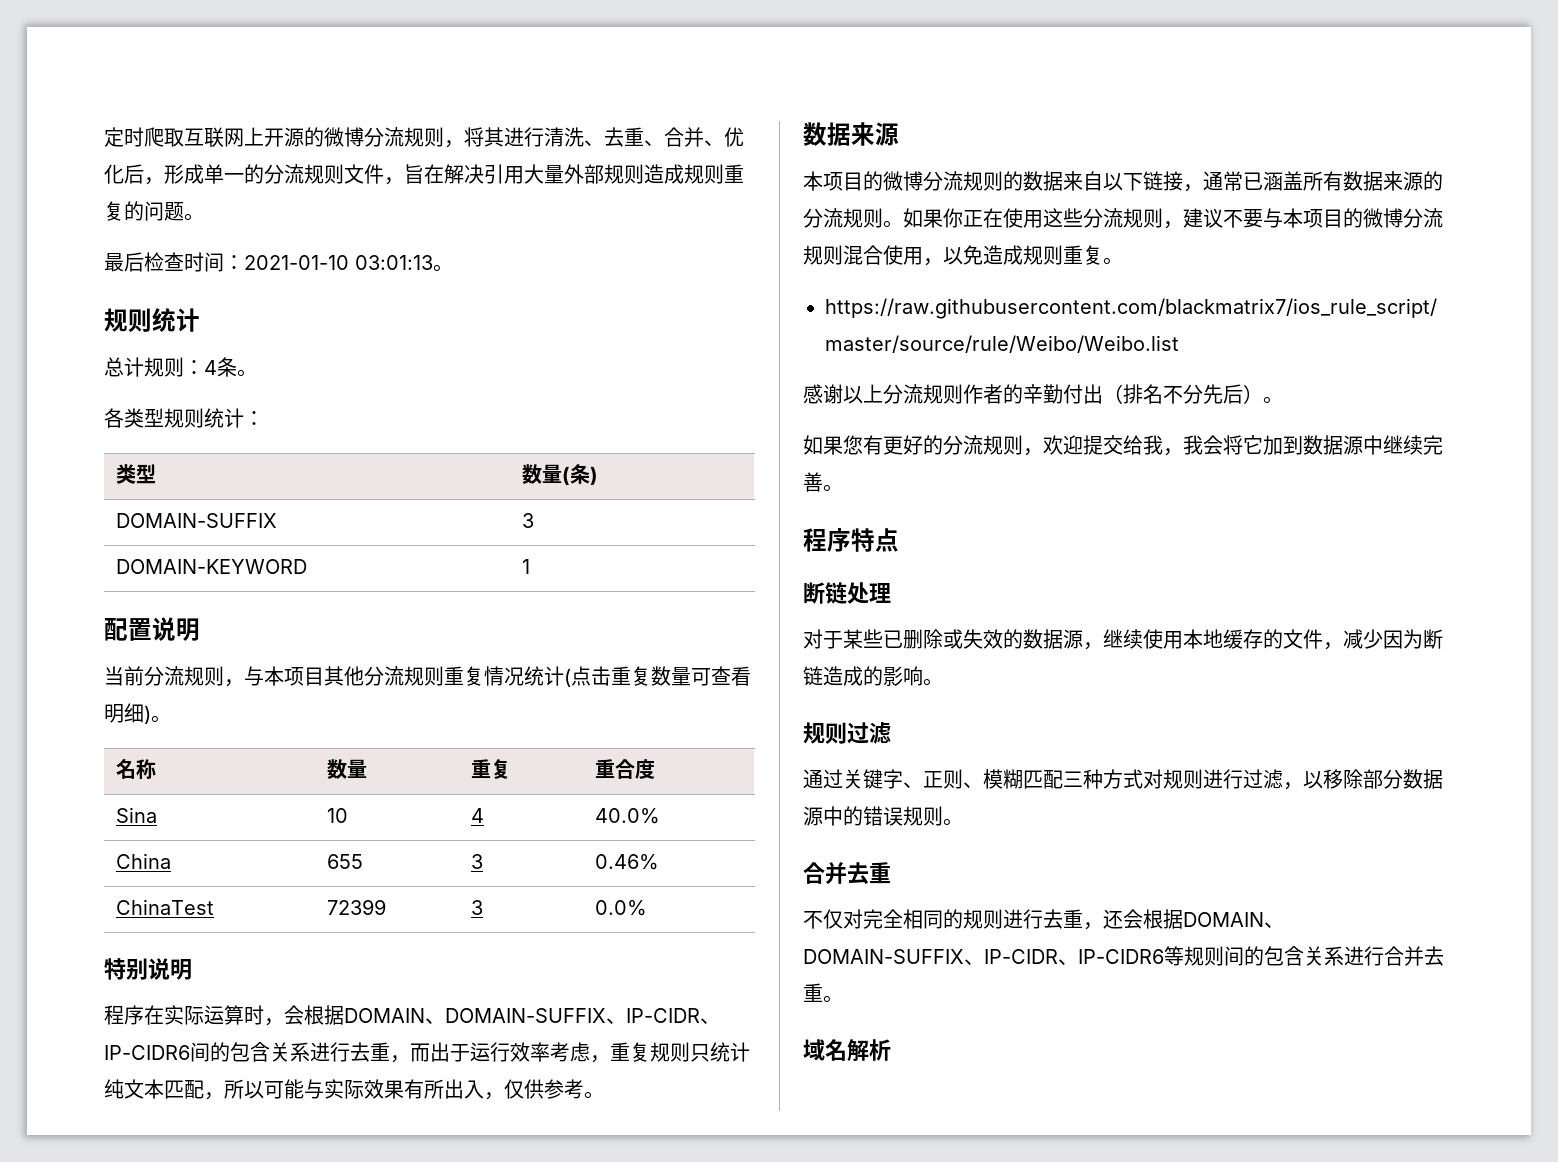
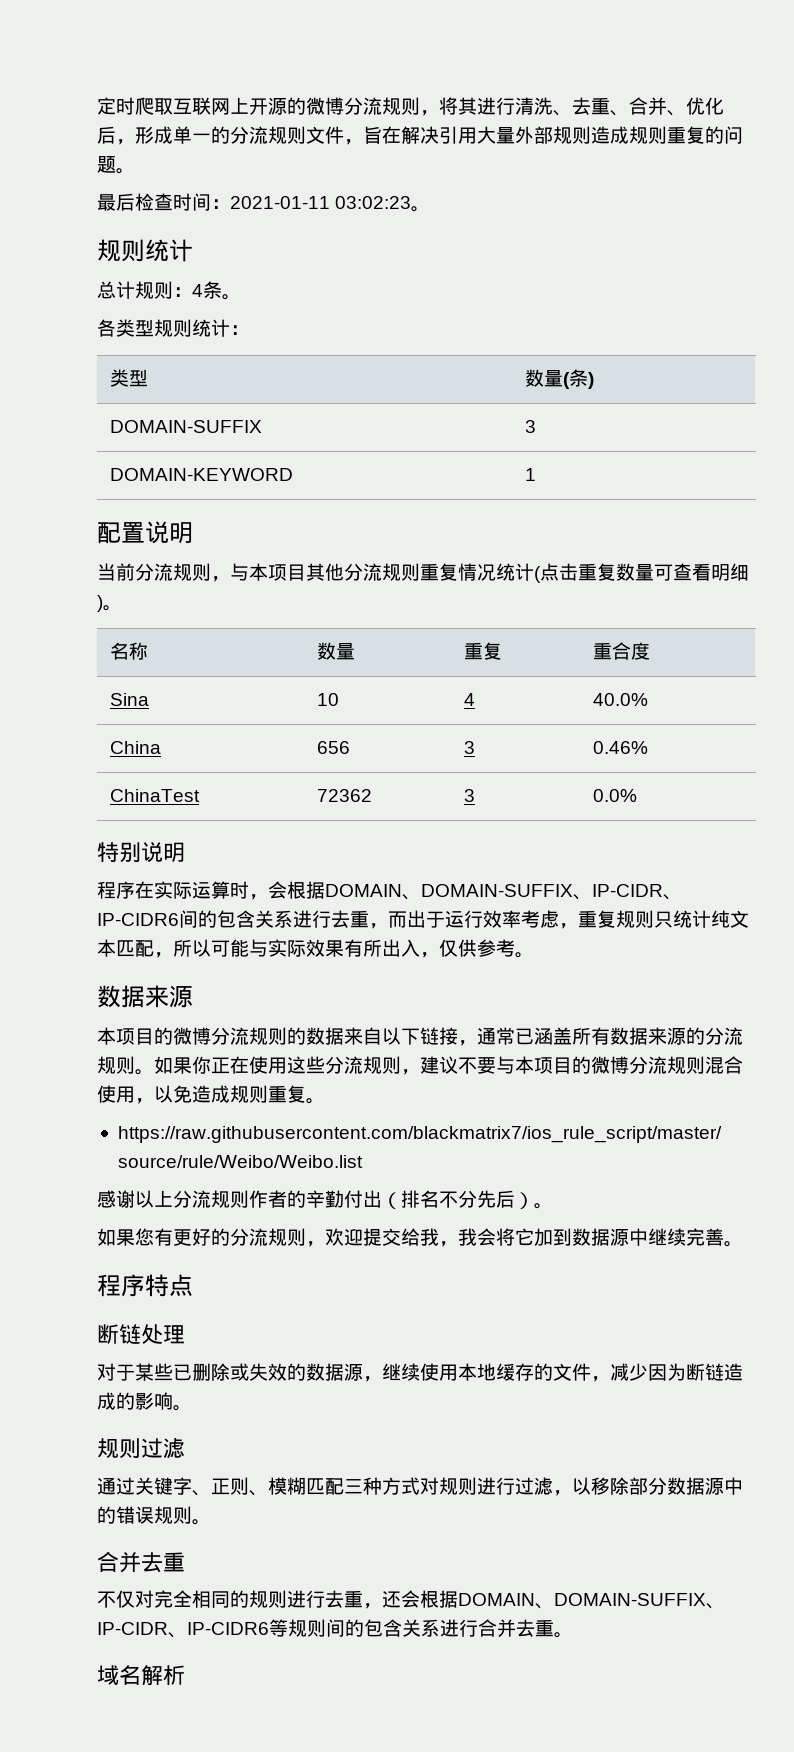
- 最后检查时间：2021-01-10 03:01:13。
+ 最后检查时间：2021-01-11 03:02:23。
- China | 655 | 3 | 0.46%
+ China | 656 | 3 | 0.46%
- ChinaTest | 72399 | 3 | 0.0%
+ ChinaTest | 72362 | 3 | 0.0%

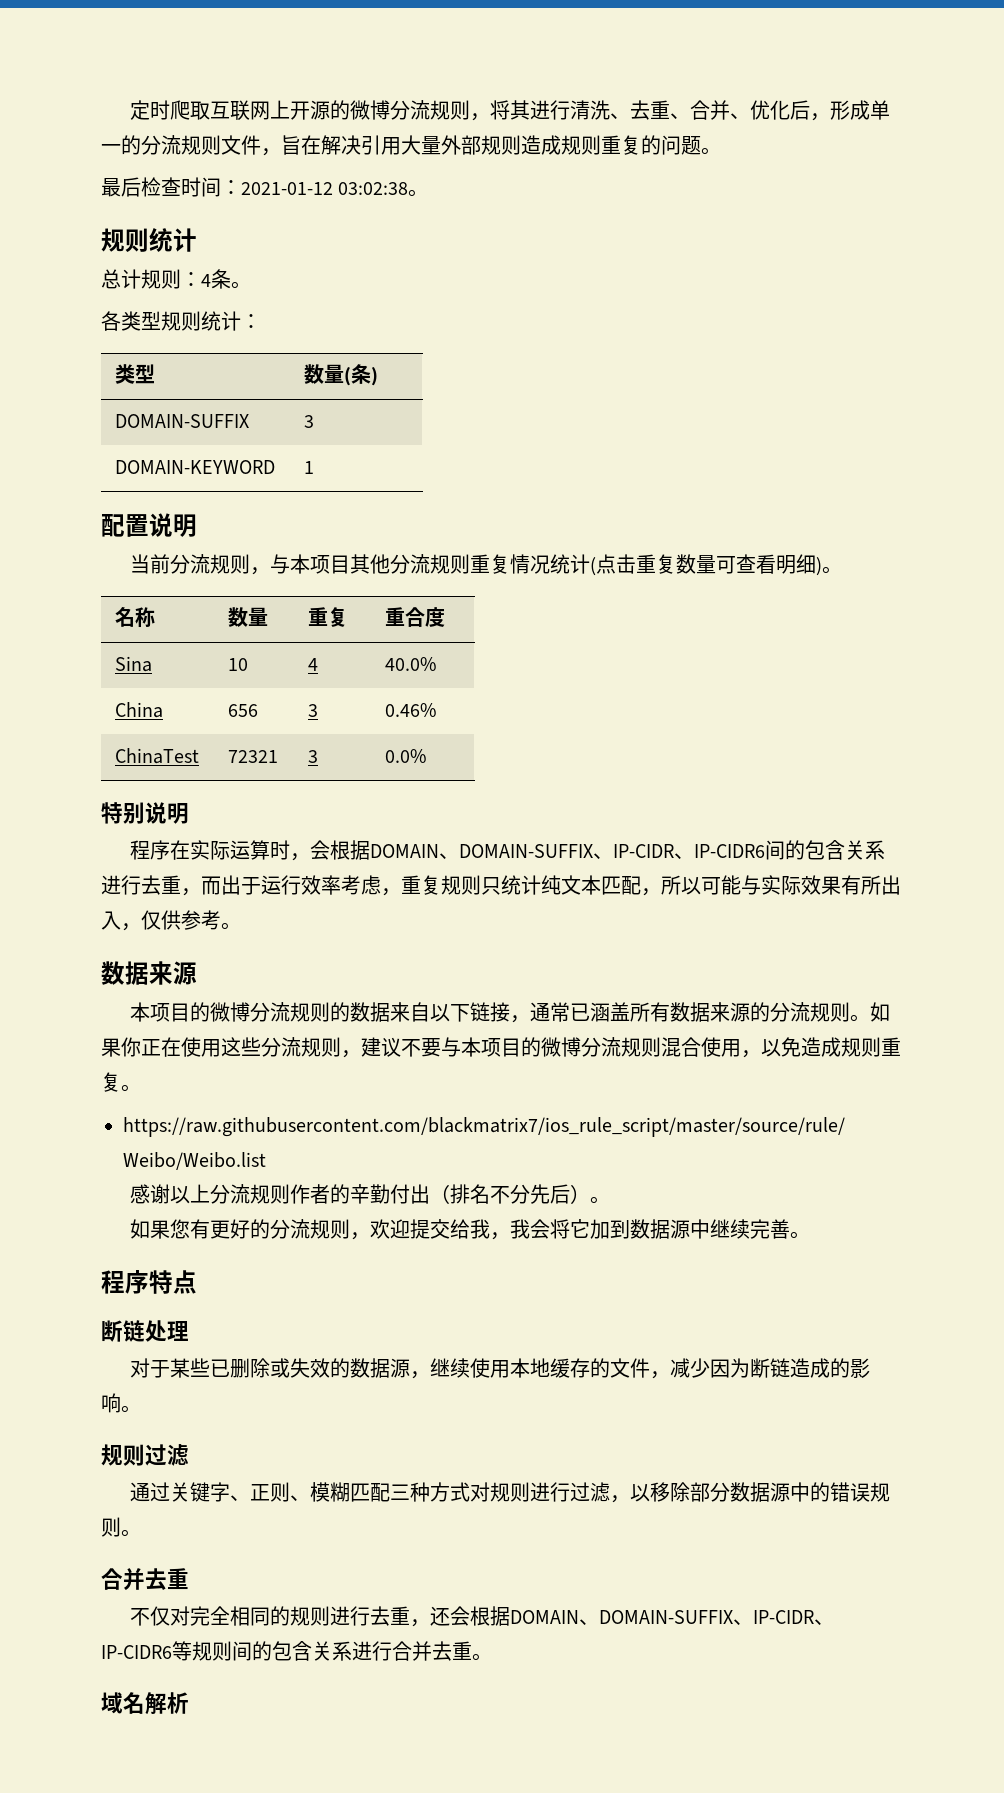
- 最后检查时间：2021-01-11 03:02:23。
+ 最后检查时间：2021-01-12 03:02:38。
- ChinaTest | 72362 | 3 | 0.0%
+ ChinaTest | 72321 | 3 | 0.0%

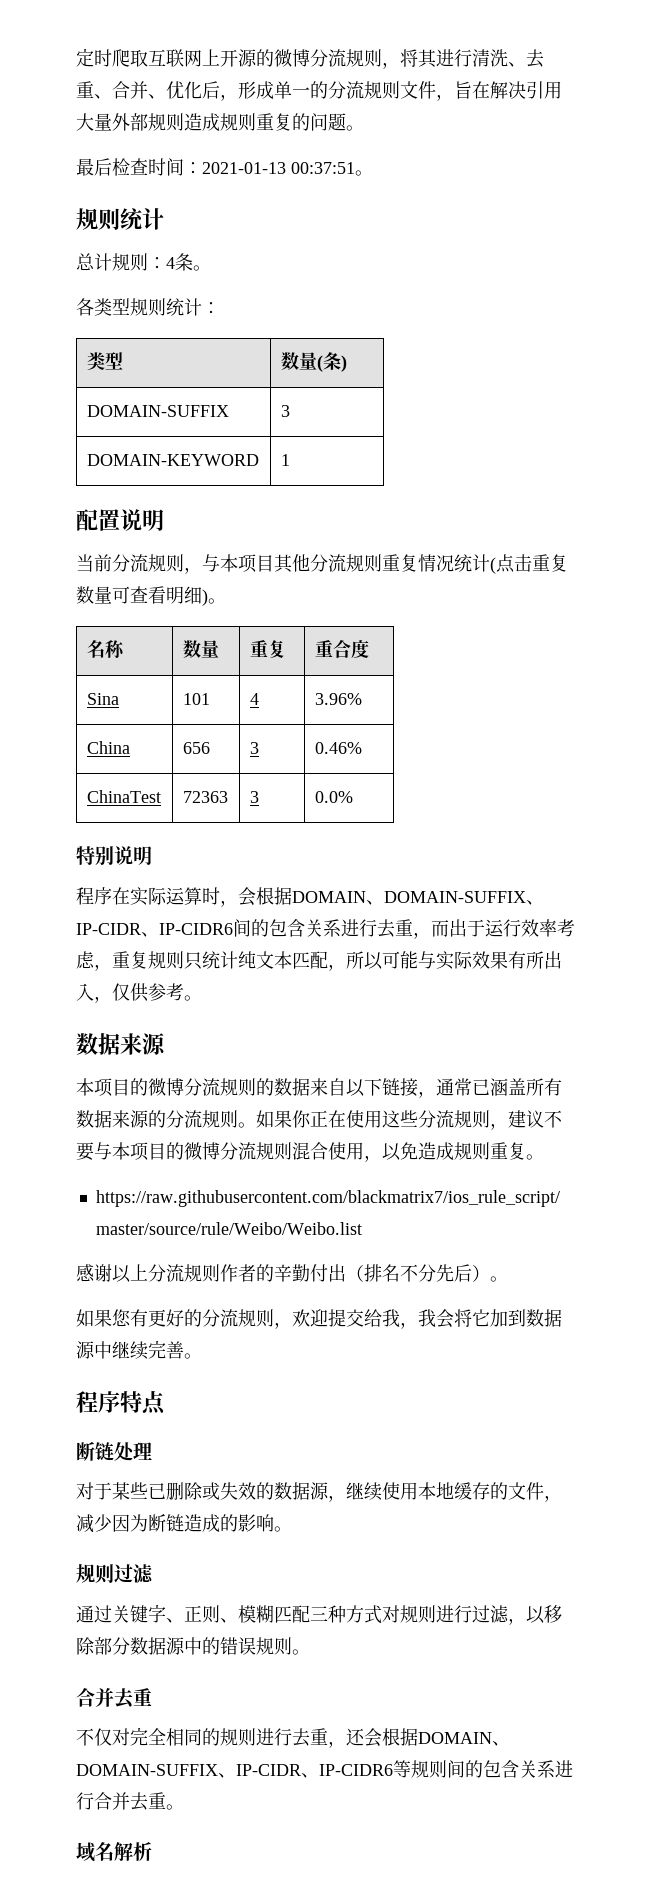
- 最后检查时间：2021-01-12 03:02:38。
+ 最后检查时间：2021-01-13 00:37:51。
- Sina | 10 | 4 | 40.0%
+ Sina | 101 | 4 | 3.96%
- ChinaTest | 72321 | 3 | 0.0%
+ ChinaTest | 72363 | 3 | 0.0%

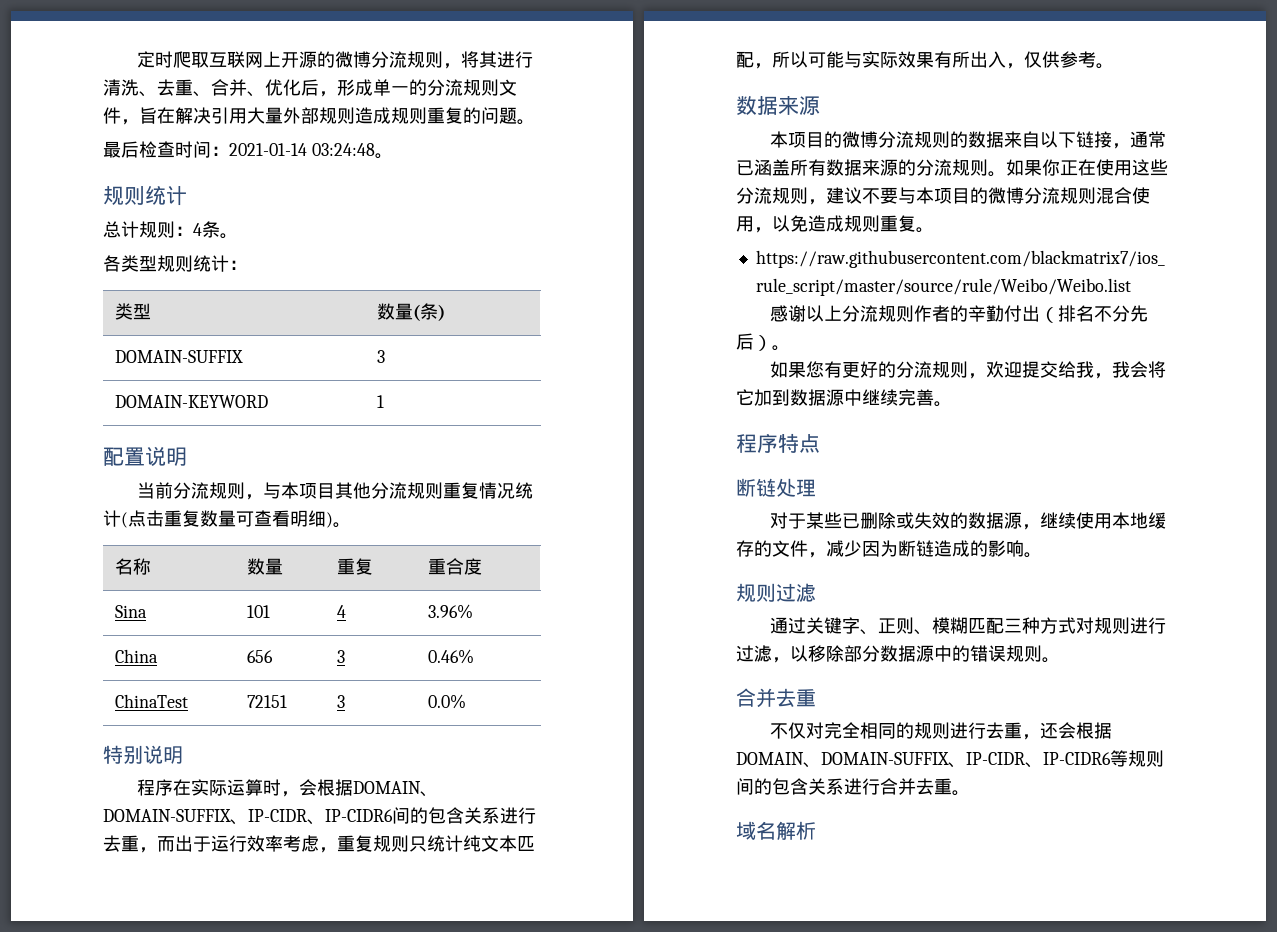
- 最后检查时间：2021-01-13 00:37:51。
+ 最后检查时间：2021-01-14 03:24:48。
- ChinaTest | 72363 | 3 | 0.0%
+ ChinaTest | 72151 | 3 | 0.0%

